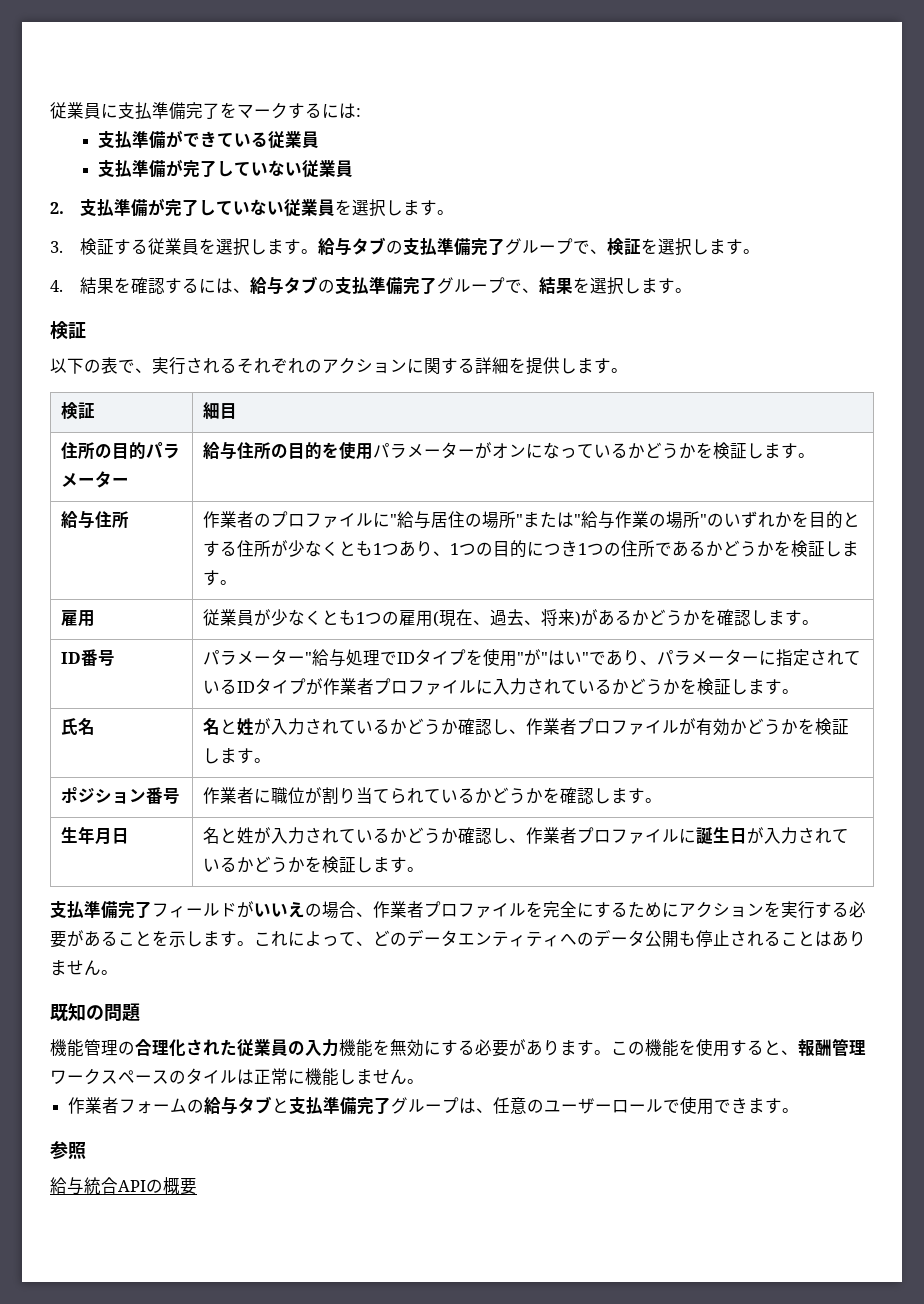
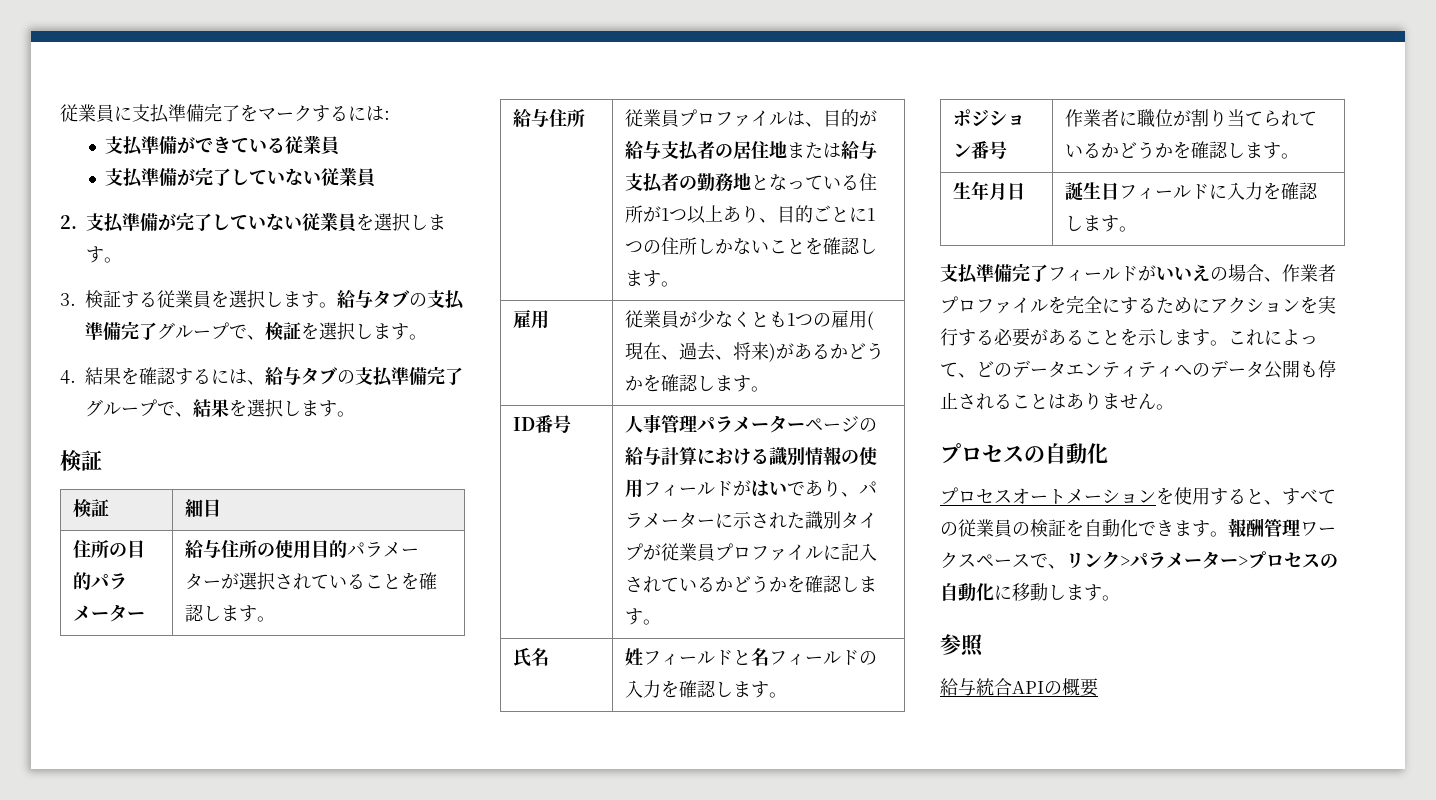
- 以下の表で、実行されるそれぞれのアクションに関する詳細を提供します。
- 住所の目的パラメーター | 給与住所の目的を使用パラメーターがオンになっているかどうかを検証します。
+ 住所の目的パラメーター | 給与住所の使用目的パラメーターが選択されていることを確認します。
- 作業者のプロファイルに"給与居住の場所"または"給与作業の場所"のいずれかを目的とする住所が少なくとも1つあり、1つの目的につき1つの住所であるかどうかを検証します。
+ 従業員プロファイルは、目的が給与支払者の居住地または給与支払者の勤務地となっている住所が1つ以上あり、目的ごとに1つの住所しかないことを確認します。
- パラメーター"給与処理でIDタイプを使用"が"はい"であり、パラメーターに指定されているIDタイプが作業者プロファイルに入力されているかどうかを検証します。
+ 人事管理パラメーターページの給与計算における識別情報の使用フィールドがはいであり、パラメーターに示された識別タイプが従業員プロファイルに記入されているかどうかを確認します。
- 氏名 | 名と姓が入力されているかどうか確認し、作業者プロファイルが有効かどうかを検証します。
+ 氏名 | 姓フィールドと名フィールドの入力を確認します。
- 生年月日 | 名と姓が入力されているかどうか確認し、作業者プロファイルに誕生日が入力されているかどうかを検証します。
+ 生年月日 | 誕生日フィールドに入力を確認します。
  これによって、どのデータエンティティへのデータ公開も停止されることはありません。
- 既知の問題
- 機能管理の合理化された従業員の入力機能を無効にする必要があります。この機能を使用すると、報酬管理ワークスペースのタイルは正常に機能しません。
- 作業者フォームの給与タブと支払準備完了グループは、任意のユーザーロールで使用できます。
+ プロセスの自動化
+ プロセスオートメーションを使用すると、すべての従業員の検証を自動化できます。報酬管理ワークスペースで、リンク>パラメーター>プロセスの自動化に移動します。

